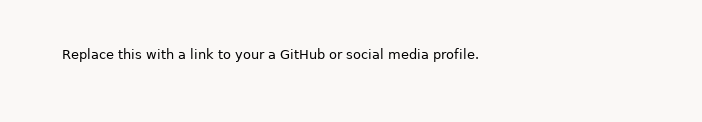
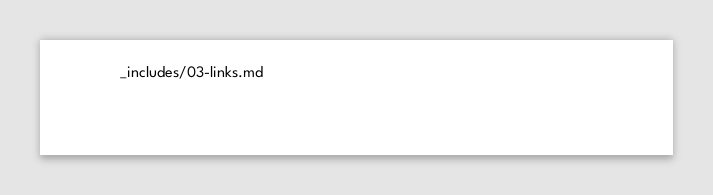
- Replace this with a link to your a GitHub or social media profile.
+ _includes/03-links.md

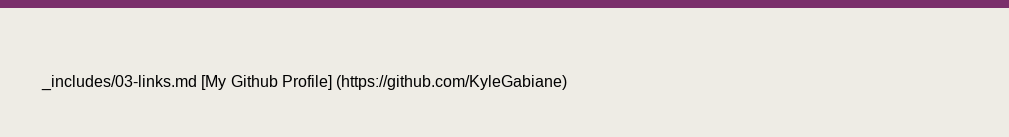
- _includes/03-links.md
+ _includes/03-links.md [My Github Profile] (https://github.com/KyleGabiane)

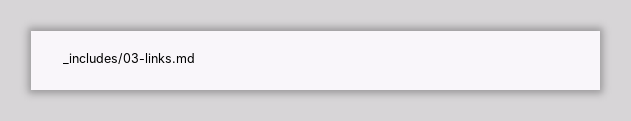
- _includes/03-links.md [My Github Profile] (https://github.com/KyleGabiane)
+ _includes/03-links.md

